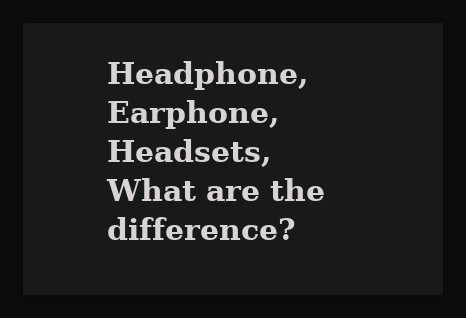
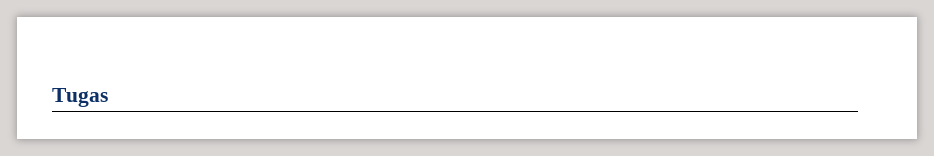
- Headphone, Earphone, Headsets, What are the difference?
+ Tugas

